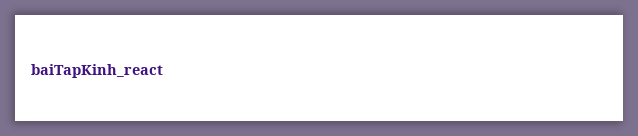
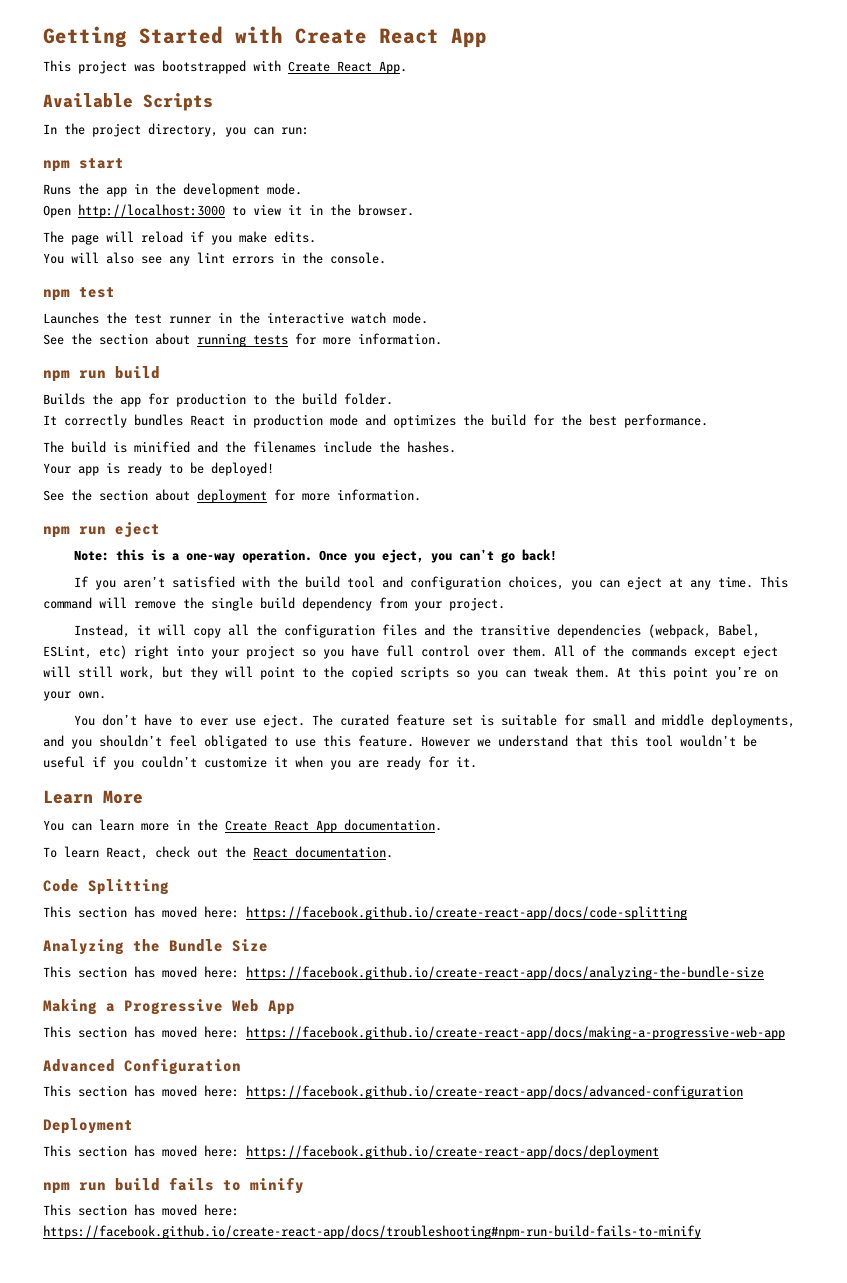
- baiTapKinh_react
+ Getting Started with Create React App
+ This project was bootstrapped with Create React App.
+ Available Scripts
+ In the project directory, you can run:
+ npm start
+ Runs the app in the development mode.
+ Open http://localhost:3000 to view it in the browser.
+ The page will reload if you make edits.
+ You will also see any lint errors in the console.
+ npm test
+ Launches the test runner in the interactive watch mode.
+ See the section about running tests for more information.
+ npm run build
+ Builds the app for production to the build folder.
+ It correctly bundles React in production mode and optimizes the build for the best performance.
+ The build is minified and the filenames include the hashes.
+ Your app is ready to be deployed!
+ See the section about deployment for more information.
+ npm run eject
+ Note: this is a one-way operation. Once you eject, you can’t go back!
+ If you aren’t satisfied with the build tool and configuration choices, you can eject at any time. This command will remove the single build dependency from your project.
+ Instead, it will copy all the configuration files and the transitive dependencies (webpack, Babel, ESLint, etc) right into your project so you have full control over them. All of the commands except eject will still work, but they will point to the copied scripts so you can tweak them. At this point you’re on your own.
+ You don’t have to ever use eject. The curated feature set is suitable for small and middle deployments, and you shouldn’t feel obligated to use this feature. However we understand that this tool wouldn’t be useful if you couldn’t customize it when you are ready for it.
+ Learn More
+ You can learn more in the Create React App documentation.
+ To learn React, check out the React documentation.
+ Code Splitting
+ This section has moved here: https://facebook.github.io/create-react-app/docs/code-splitting
+ Analyzing the Bundle Size
+ This section has moved here: https://facebook.github.io/create-react-app/docs/analyzing-the-bundle-size
+ Making a Progressive Web App
+ This section has moved here: https://facebook.github.io/create-react-app/docs/making-a-progressive-web-app
+ Advanced Configuration
+ This section has moved here: https://facebook.github.io/create-react-app/docs/advanced-configuration
+ Deployment
+ This section has moved here: https://facebook.github.io/create-react-app/docs/deployment
+ npm run build fails to minify
+ This section has moved here: https://facebook.github.io/create-react-app/docs/troubleshooting#npm-run-build-fails-to-minify

